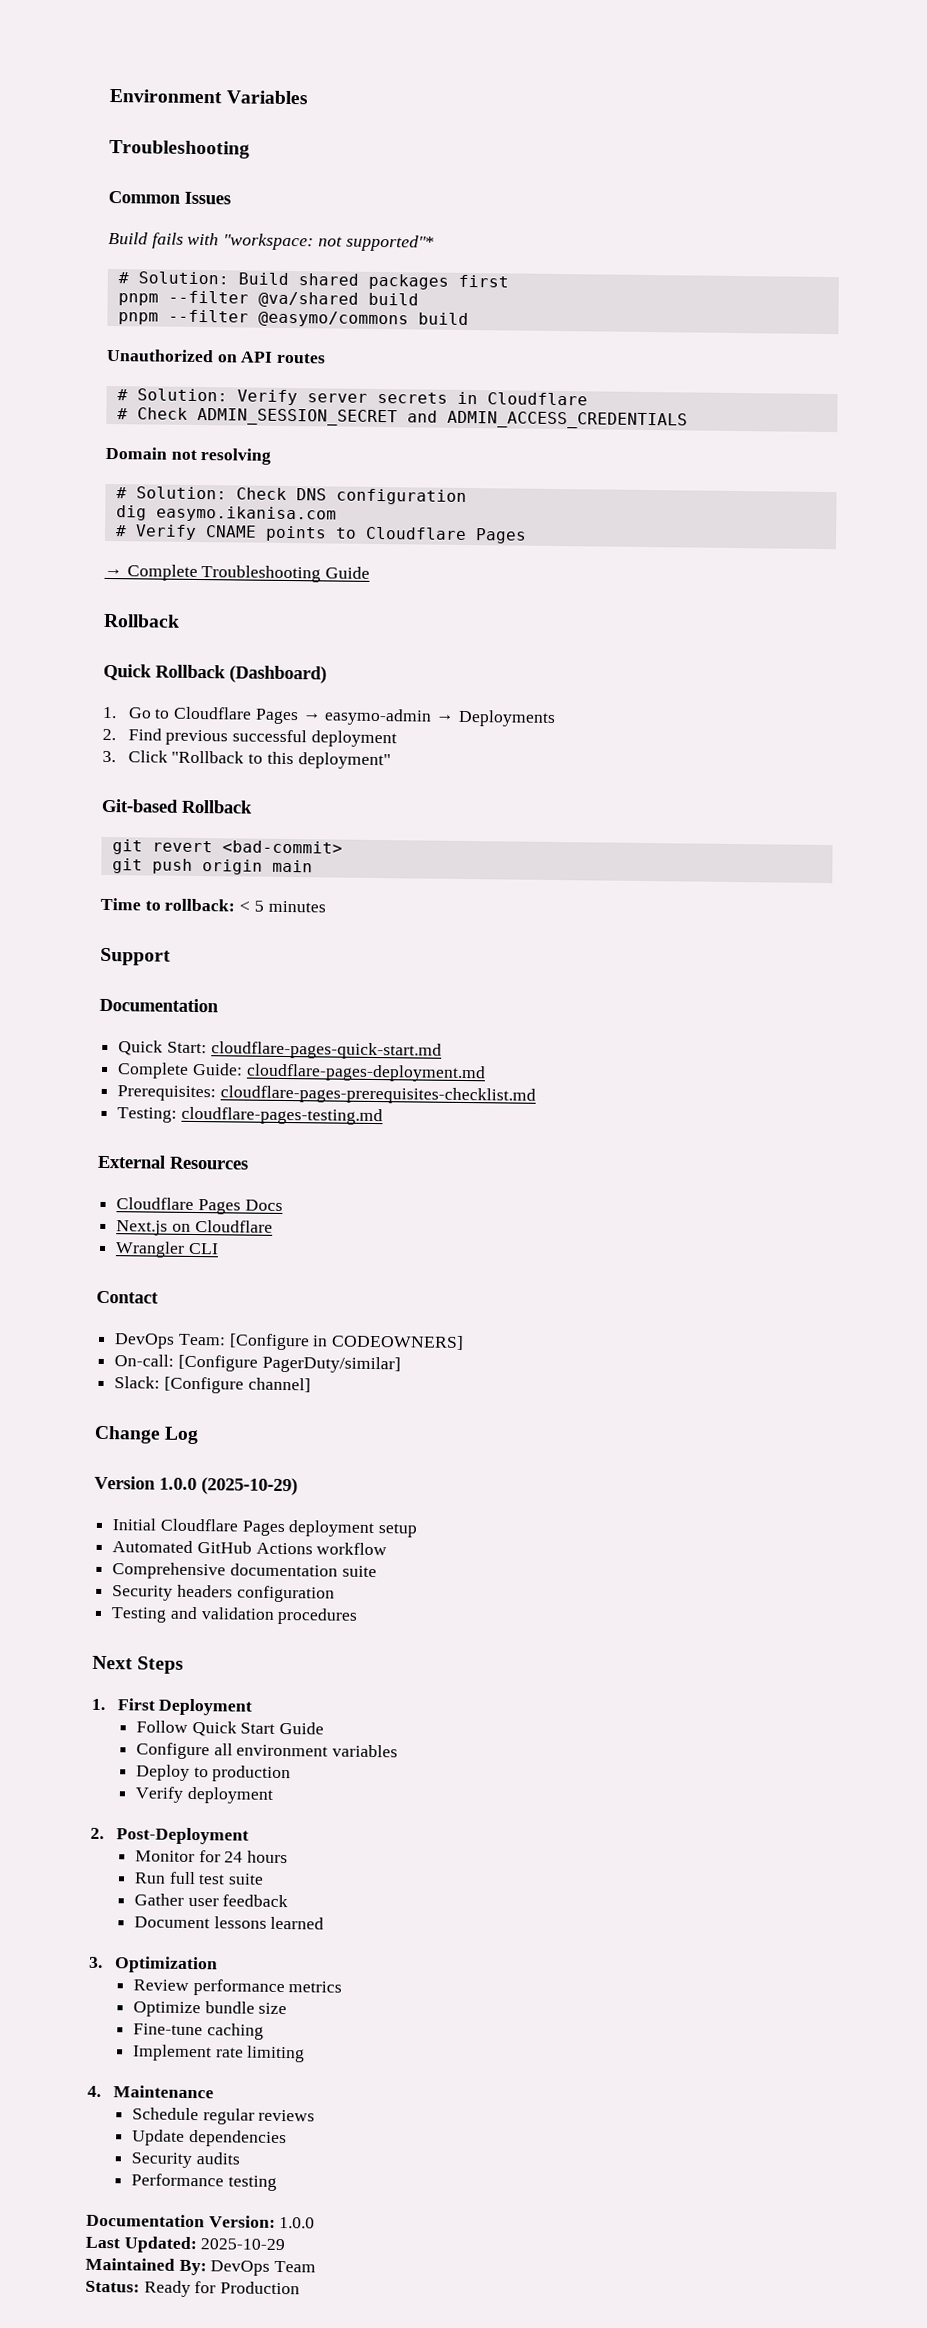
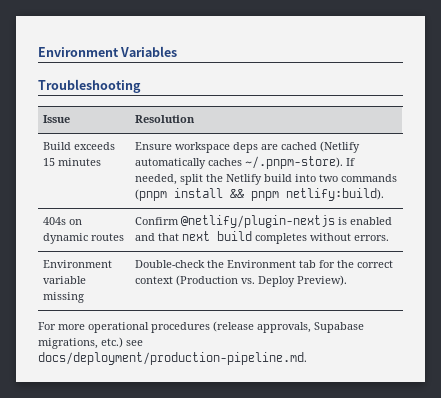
- Common Issues
- Build fails with "workspace: not supported"*
- # Solution: Build shared packages first
- pnpm --filter @va/shared build
- pnpm --filter @easymo/commons build
- Unauthorized on API routes
- # Solution: Verify server secrets in Cloudflare
- # Check ADMIN_SESSION_SECRET and ADMIN_ACCESS_CREDENTIALS
- Domain not resolving
- # Solution: Check DNS configuration
- dig easymo.ikanisa.com
- # Verify CNAME points to Cloudflare Pages
- → Complete Troubleshooting Guide
- Rollback
- Quick Rollback (Dashboard)
- 1. Go to Cloudflare Pages → easymo-admin → Deployments
- 2. Find previous successful deployment
- 3. Click "Rollback to this deployment"
- Git-based Rollback
- git revert <bad-commit>
- git push origin main
- Time to rollback: < 5 minutes
- Support
- Documentation
- Quick Start: cloudflare-pages-quick-start.md
- Complete Guide: cloudflare-pages-deployment.md
- Prerequisites: cloudflare-pages-prerequisites-checklist.md
- Testing: cloudflare-pages-testing.md
- External Resources
- Cloudflare Pages Docs
- Next.js on Cloudflare
- Wrangler CLI
- Contact
- DevOps Team: [Configure in CODEOWNERS]
- On-call: [Configure PagerDuty/similar]
- Slack: [Configure channel]
- Change Log
- Version 1.0.0 (2025-10-29)
- Initial Cloudflare Pages deployment setup
- Automated GitHub Actions workflow
- Comprehensive documentation suite
- Security headers configuration
- Testing and validation procedures
- Next Steps
- 1. First Deployment
- Follow Quick Start Guide
- Configure all environment variables
- Deploy to production
- Verify deployment
- 2. Post-Deployment
- Monitor for 24 hours
- Run full test suite
- Gather user feedback
- Document lessons learned
- 3. Optimization
- Review performance metrics
- Optimize bundle size
- Fine-tune caching
- Implement rate limiting
- 4. Maintenance
- Schedule regular reviews
- Update dependencies
- Security audits
- Performance testing
- Documentation Version: 1.0.0
- Last Updated: 2025-10-29
- Maintained By: DevOps Team
- Status: Ready for Production
+ Issue | Resolution
+ Build exceeds 15 minutes | Ensure workspace deps are cached (Netlify automatically caches ~/.pnpm-store). If needed, split the Netlify build into two commands (pnpm install && pnpm netlify:build).
+ 404s on dynamic routes | Confirm @netlify/plugin-nextjs is enabled and that next build completes without errors.
+ Environment variable missing | Double-check the Environment tab for the correct context (Production vs. Deploy Preview).
+ For more operational procedures (release approvals, Supabase migrations, etc.) see docs/deployment/production-pipeline.md.

